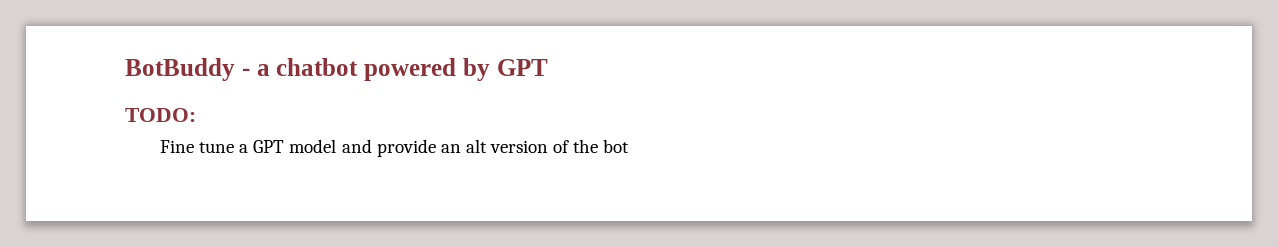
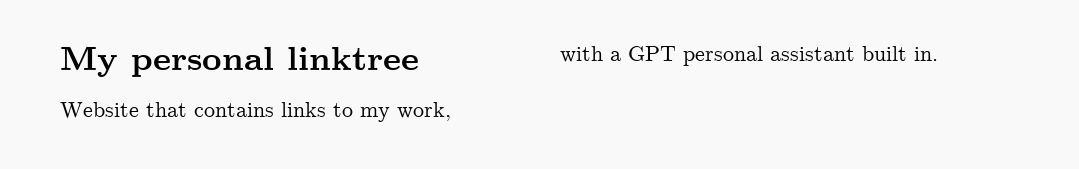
- BotBuddy - a chatbot powered by GPT
- TODO:
- Fine tune a GPT model and provide an alt version of the bot
+ My personal linktree
+ Website that contains links to my work, with a GPT personal assistant built in.

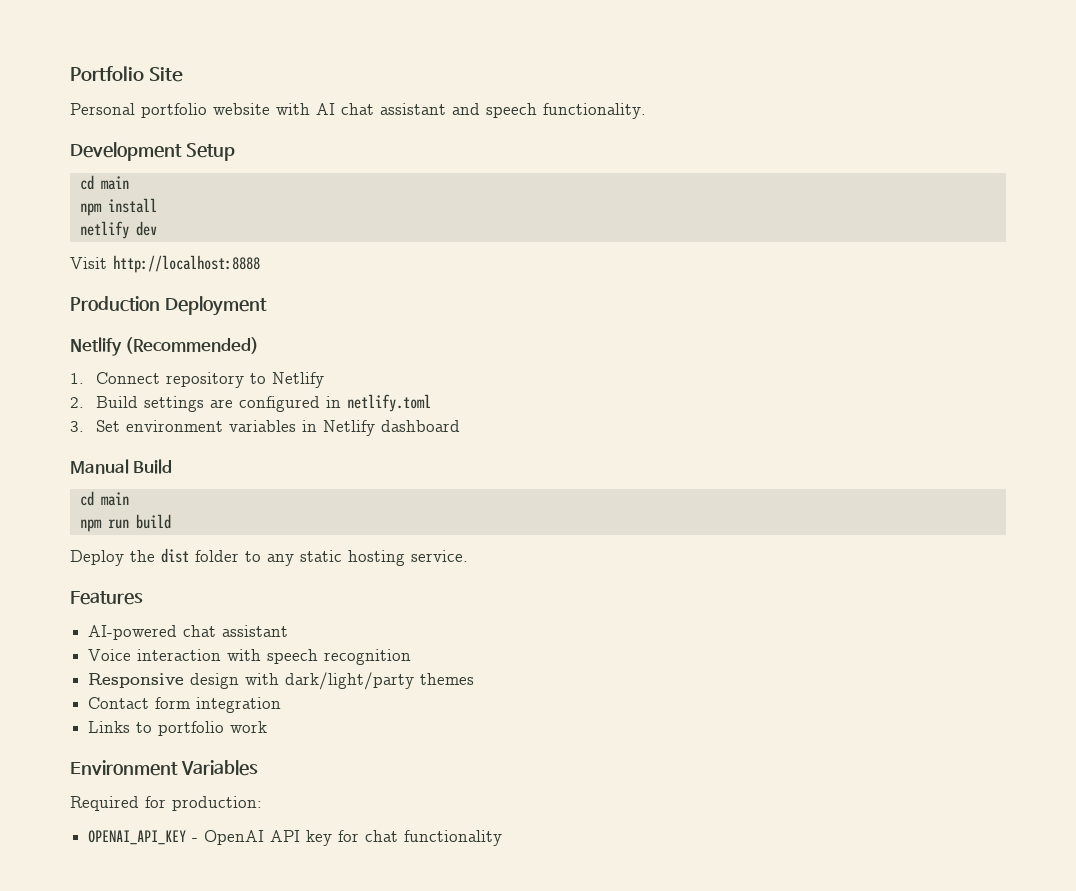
- My personal linktree
- Website that contains links to my work, with a GPT personal assistant built in.
+ Portfolio Site
+ Personal portfolio website with AI chat assistant and speech functionality.
+ Development Setup
+ cd main
+ npm install
+ netlify dev
+ Visit http://localhost:8888
+ Production Deployment
+ Netlify (Recommended)
+ 1. Connect repository to Netlify
+ 2. Build settings are configured in netlify.toml
+ 3. Set environment variables in Netlify dashboard
+ Manual Build
+ cd main
+ npm run build
+ Deploy the dist folder to any static hosting service.
+ Features
+ AI-powered chat assistant
+ Voice interaction with speech recognition
+ Responsive design with dark/light/party themes
+ Contact form integration
+ Links to portfolio work
+ Environment Variables
+ Required for production:
+ OPENAI_API_KEY - OpenAI API key for chat functionality

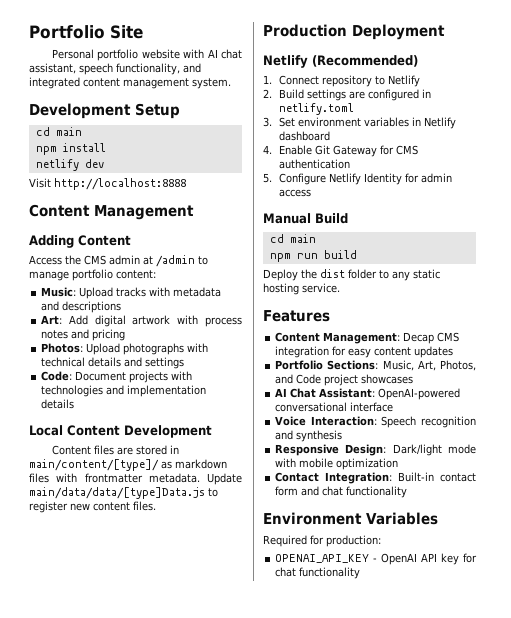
- Personal portfolio website with AI chat assistant and speech functionality.
+ Personal portfolio website with AI chat assistant, speech functionality, and integrated content management system.
+ Content Management
+ Adding Content
+ Access the CMS admin at /admin to manage portfolio content:
+ Music: Upload tracks with metadata and descriptions
+ Art: Add digital artwork with process notes and pricing
+ Photos: Upload photographs with technical details and settings
+ Code: Document projects with technologies and implementation details
+ Local Content Development
+ Content files are stored in main/content/[type]/ as markdown files with frontmatter metadata. Update main/data/data/[type]Data.js to register new content files.
+ 4. Enable Git Gateway for CMS authentication
+ 5. Configure Netlify Identity for admin access
- AI-powered chat assistant
- Voice interaction with speech recognition
+ Content Management: Decap CMS integration for easy content updates
+ Portfolio Sections: Music, Art, Photos, and Code project showcases
+ AI Chat Assistant: OpenAI-powered conversational interface
+ Voice Interaction: Speech recognition and synthesis
- Responsive design with dark/light/party themes
- Contact form integration
- Links to portfolio work
+ Responsive Design: Dark/light mode with mobile optimization
+ Contact Integration: Built-in contact form and chat functionality

